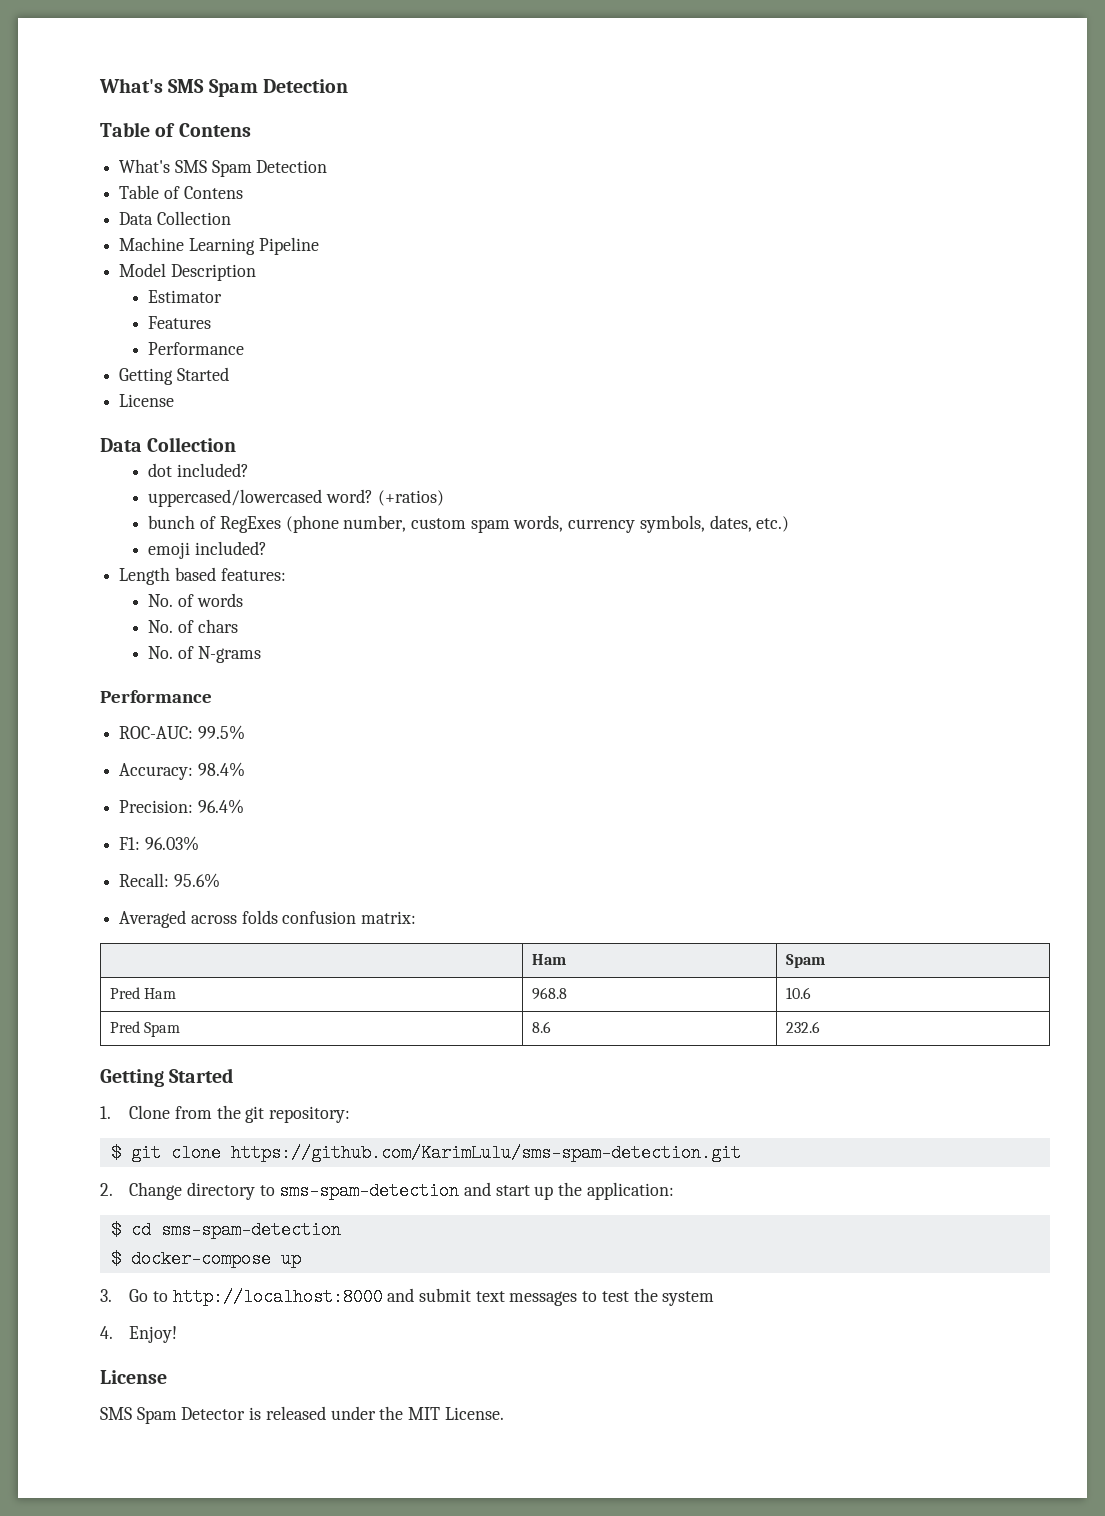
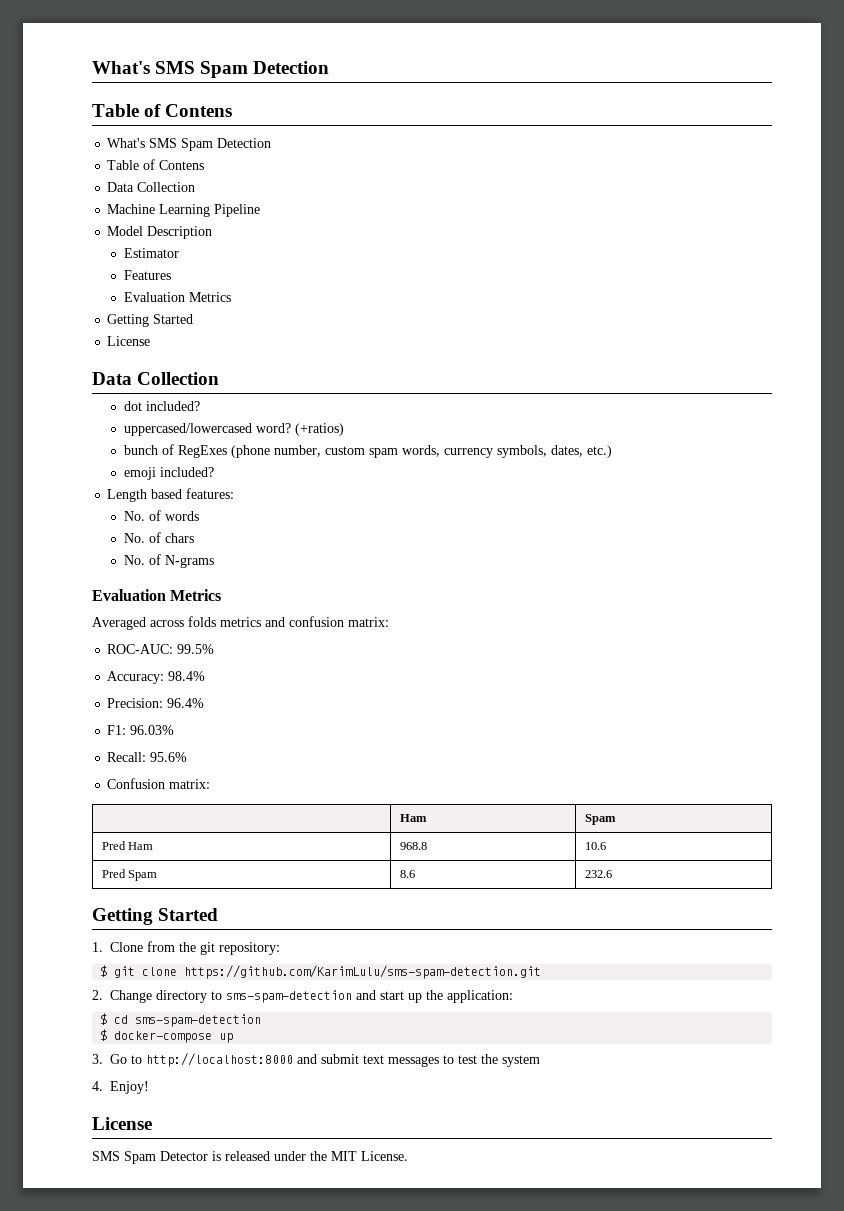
  Features
- Performance
+ Evaluation Metrics
  No. of N-grams
- Performance
+ Evaluation Metrics
+ Averaged across folds metrics and confusion matrix:
- Averaged across folds confusion matrix:
+ Confusion matrix:

